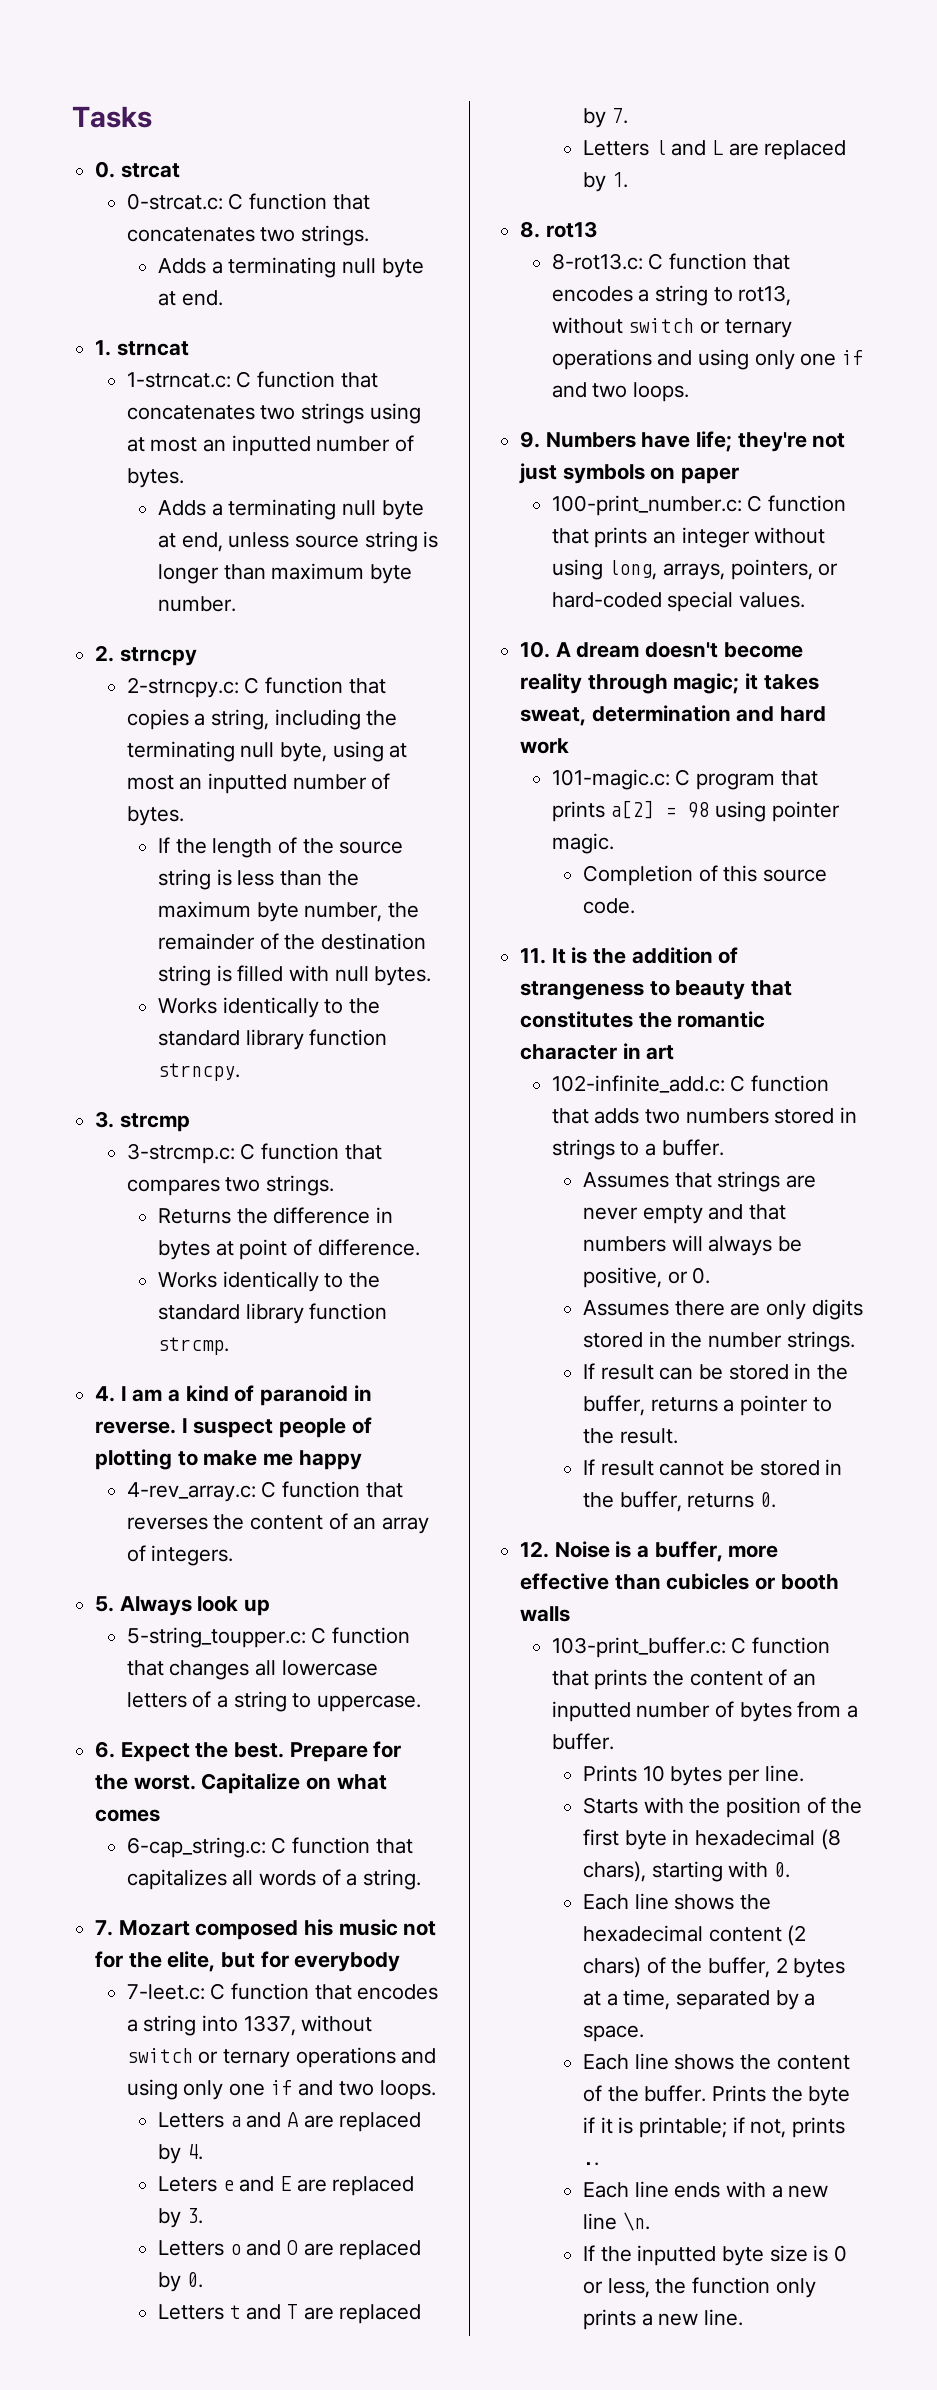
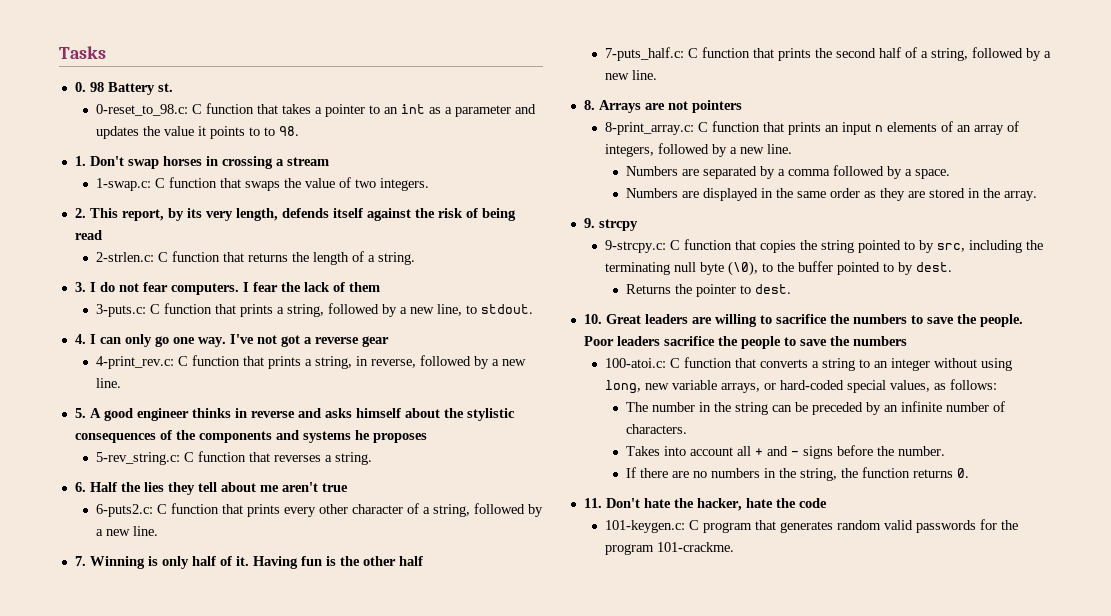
- 0. strcat
- 0-strcat.c: C function that concatenates two strings.
- Adds a terminating null byte at end.
- 1. strncat
- 1-strncat.c: C function that concatenates two strings using at most an inputted number of bytes.
- Adds a terminating null byte at end, unless source string is longer than maximum byte number.
- 2. strncpy
- 2-strncpy.c: C function that copies a string, including the terminating null byte, using at most an inputted number of bytes.
- If the length of the source string is less than the maximum byte number, the remainder of the destination string is filled with null bytes.
- Works identically to the standard library function strncpy.
- 3. strcmp
- 3-strcmp.c: C function that compares two strings.
- Returns the difference in bytes at point of difference.
- Works identically to the standard library function strcmp.
- 4. I am a kind of paranoid in reverse. I suspect people of plotting to make me happy
- 4-rev_array.c: C function that reverses the content of an array of integers.
- 5. Always look up
- 5-string_toupper.c: C function that changes all lowercase letters of a string to uppercase.
- 6. Expect the best. Prepare for the worst. Capitalize on what comes
- 6-cap_string.c: C function that capitalizes all words of a string.
- 7. Mozart composed his music not for the elite, but for everybody
- 7-leet.c: C function that encodes a string into 1337, without switch or ternary operations and using only one if and two loops.
- Letters a and A are replaced by 4.
- Leters e and E are replaced by 3.
- Letters o and O are replaced by 0.
- Letters t and T are replaced by 7.
- Letters l and L are replaced by 1.
- 8. rot13
- 8-rot13.c: C function that encodes a string to rot13, without switch or ternary operations and using only one if and two loops.
- 9. Numbers have life; they're not just symbols on paper
- 100-print_number.c: C function that prints an integer without using long, arrays, pointers, or hard-coded special values.
- 10. A dream doesn't become reality through magic; it takes sweat, determination and hard work
- 101-magic.c: C program that prints a[2] = 98 using pointer magic.
- Completion of this source code.
- 11. It is the addition of strangeness to beauty that constitutes the romantic character in art
- 102-infinite_add.c: C function that adds two numbers stored in strings to a buffer.
- Assumes that strings are never empty and that numbers will always be positive, or 0.
- Assumes there are only digits stored in the number strings.
- If result can be stored in the buffer, returns a pointer to the result.
- If result cannot be stored in the buffer, returns 0.
- 12. Noise is a buffer, more effective than cubicles or booth walls
- 103-print_buffer.c: C function that prints the content of an inputted number of bytes from a buffer.
- Prints 10 bytes per line.
- Starts with the position of the first byte in hexadecimal (8 chars), starting with 0.
- Each line shows the hexadecimal content (2 chars) of the buffer, 2 bytes at a time, separated by a space.
- Each line shows the content of the buffer. Prints the byte if it is printable; if not, prints ..
- Each line ends with a new line \n.
- If the inputted byte size is 0 or less, the function only prints a new line.
+ 0. 98 Battery st.
+ 0-reset_to_98.c: C function that takes a pointer to an int as a parameter and updates the value it points to to 98.
+ 1. Don't swap horses in crossing a stream
+ 1-swap.c: C function that swaps the value of two integers.
+ 2. This report, by its very length, defends itself against the risk of being read
+ 2-strlen.c: C function that returns the length of a string.
+ 3. I do not fear computers. I fear the lack of them
+ 3-puts.c: C function that prints a string, followed by a new line, to stdout.
+ 4. I can only go one way. I've not got a reverse gear
+ 4-print_rev.c: C function that prints a string, in reverse, followed by a new line.
+ 5. A good engineer thinks in reverse and asks himself about the stylistic consequences of the components and systems he proposes
+ 5-rev_string.c: C function that reverses a string.
+ 6. Half the lies they tell about me aren't true
+ 6-puts2.c: C function that prints every other character of a string, followed by a new line.
+ 7. Winning is only half of it. Having fun is the other half
+ 7-puts_half.c: C function that prints the second half of a string, followed by a new line.
+ 8. Arrays are not pointers
+ 8-print_array.c: C function that prints an input n elements of an array of integers, followed by a new line.
+ Numbers are separated by a comma followed by a space.
+ Numbers are displayed in the same order as they are stored in the array.
+ 9. strcpy
+ 9-strcpy.c: C function that copies the string pointed to by src, including the terminating null byte (\0), to the buffer pointed to by dest.
+ Returns the pointer to dest.
+ 10. Great leaders are willing to sacrifice the numbers to save the people. Poor leaders sacrifice the people to save the numbers
+ 100-atoi.c: C function that converts a string to an integer without using long, new variable arrays, or hard-coded special values, as follows:
+ The number in the string can be preceded by an infinite number of characters.
+ Takes into account all + and - signs before the number.
+ If there are no numbers in the string, the function returns 0.
+ 11. Don't hate the hacker, hate the code
+ 101-keygen.c: C program that generates random valid passwords for the program 101-crackme.

